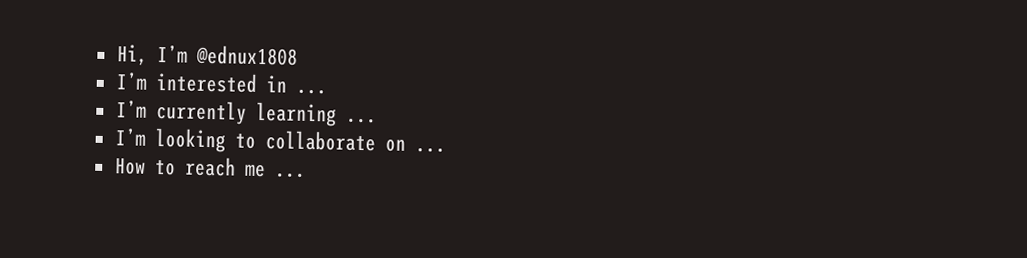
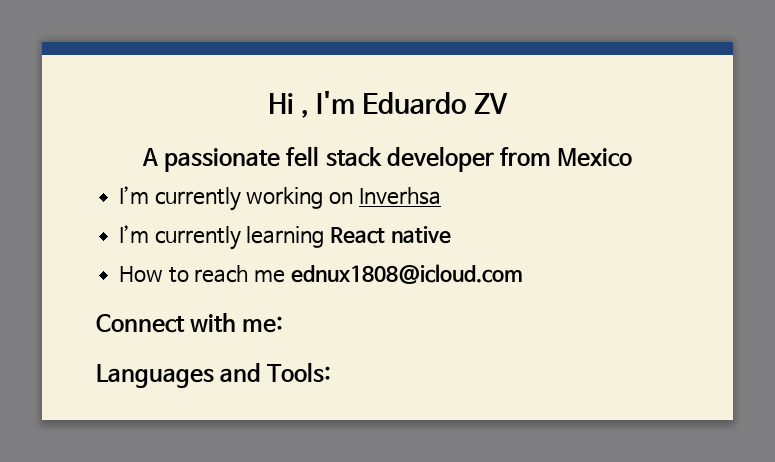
- Hi, I’m @ednux1808
- I’m interested in ...
- I’m currently learning ...
- I’m looking to collaborate on ...
- How to reach me ...
+ Hi , I'm Eduardo ZV
+ A passionate fell stack developer from Mexico
+ I’m currently working on Inverhsa
+ I’m currently learning React native
+ How to reach me ednux1808@icloud.com
+ Connect with me:
+ Languages and Tools:

